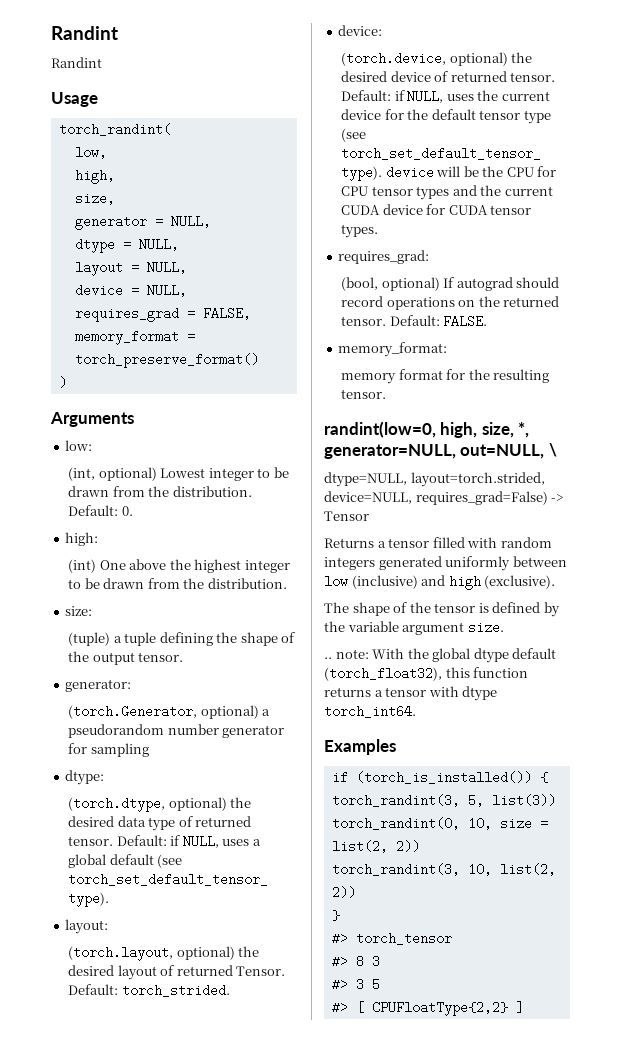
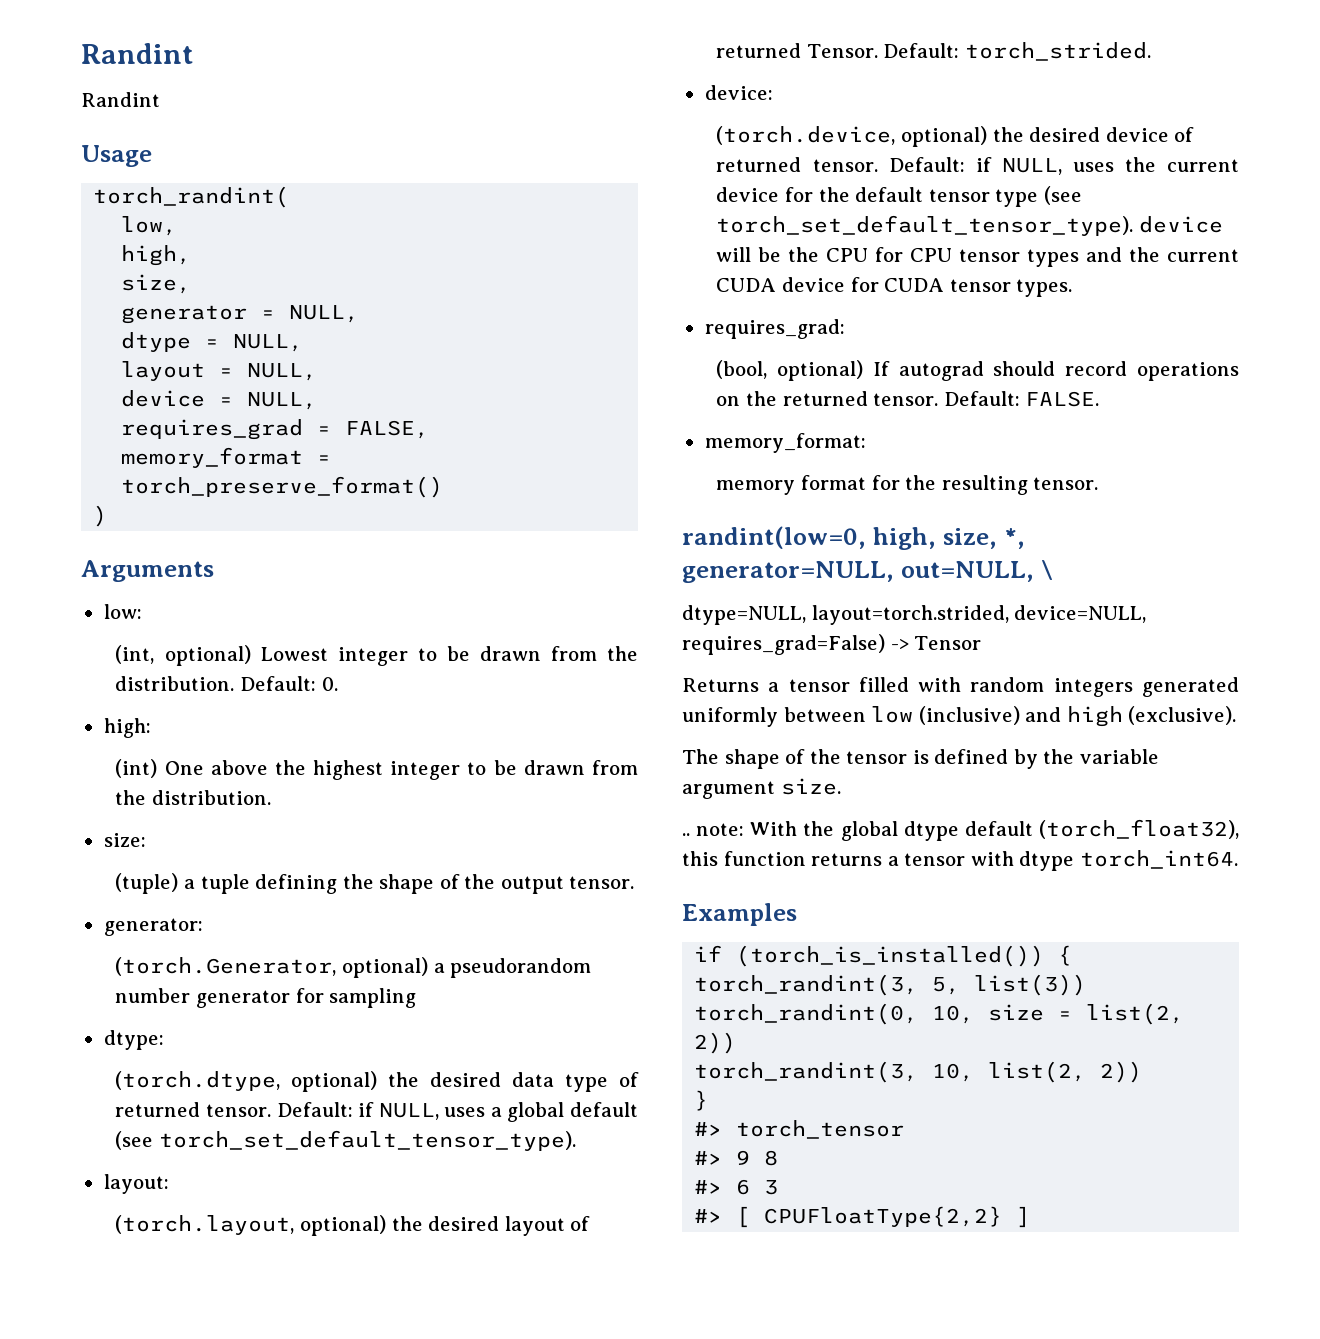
- #> 8 3
- #> 3 5
+ #> 9 8
+ #> 6 3

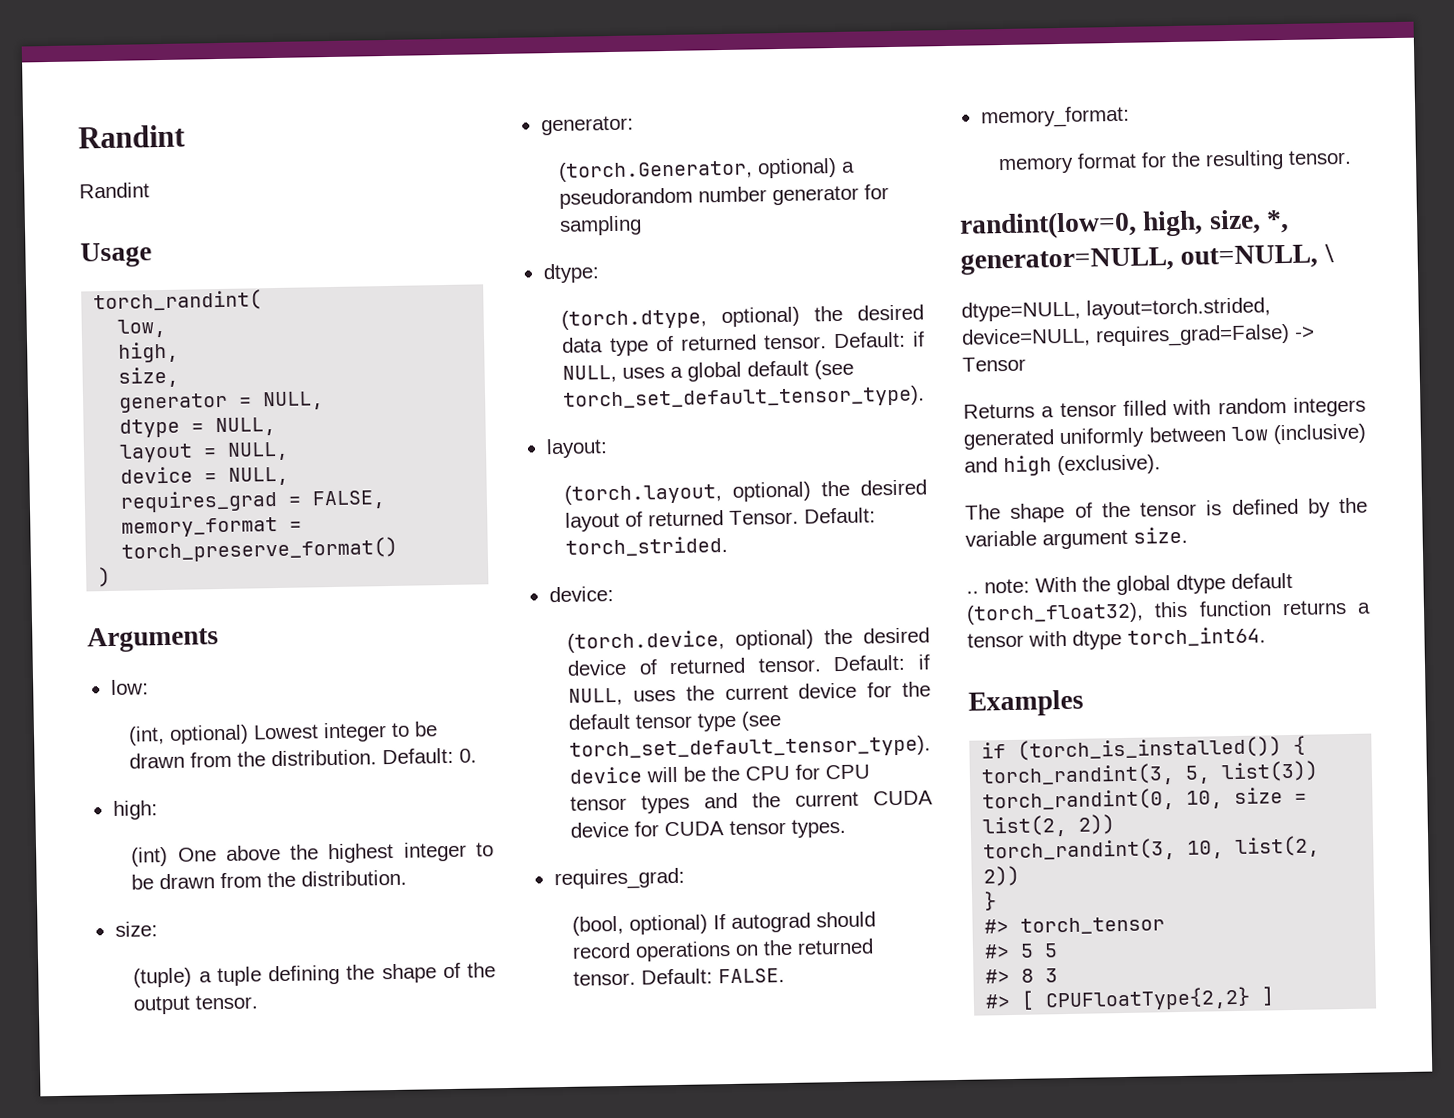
- #> 9 8
- #> 6 3
+ #> 5 5
+ #> 8 3

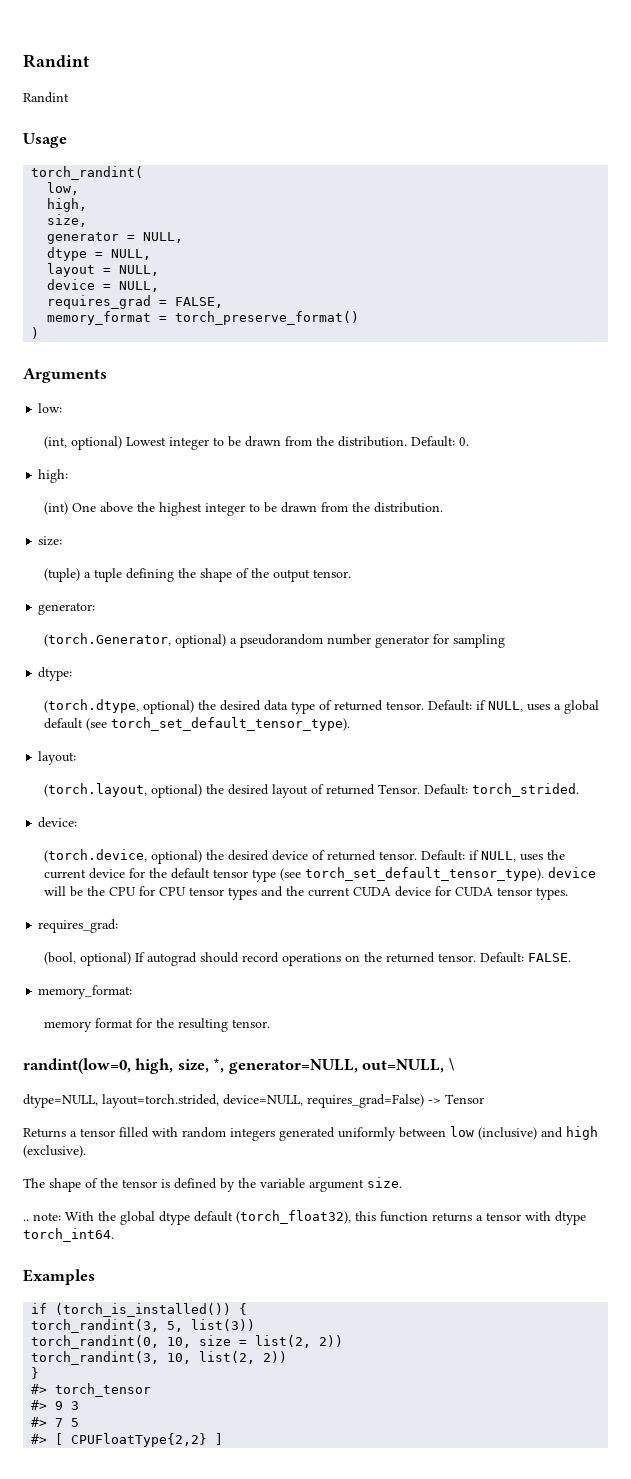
- #> 5 5
- #> 8 3
+ #> 9 3
+ #> 7 5

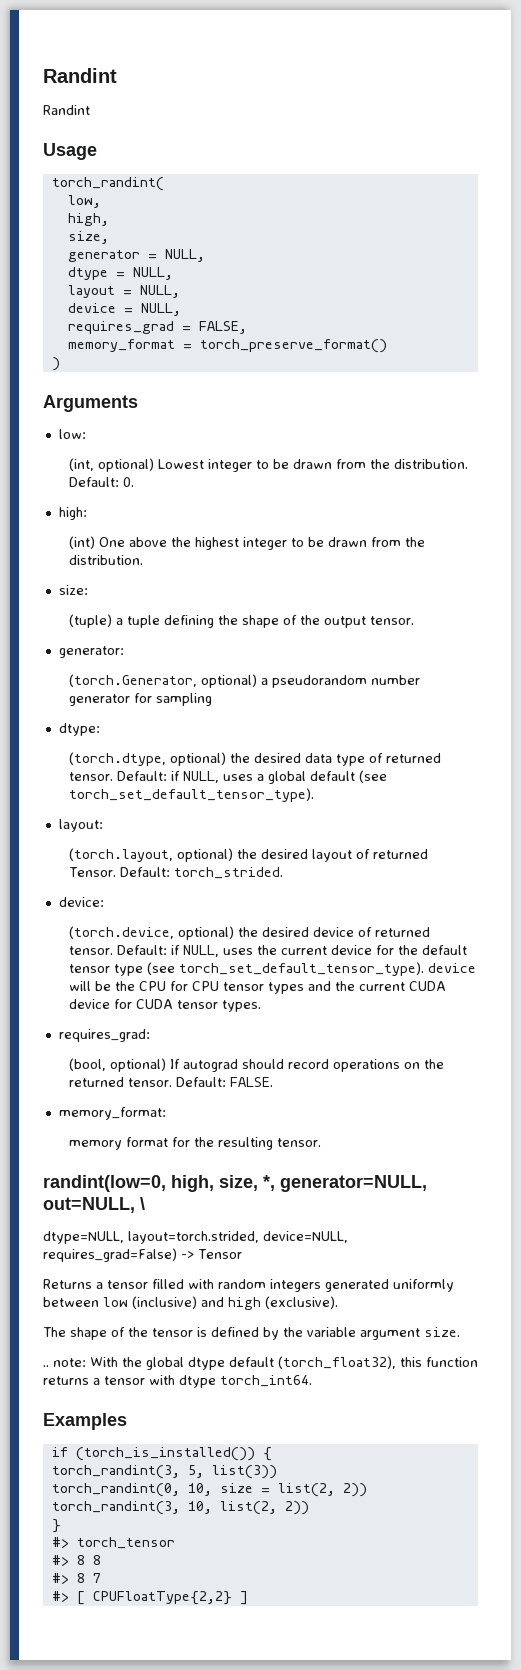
- #> 9 3
- #> 7 5
+ #> 8 8
+ #> 8 7

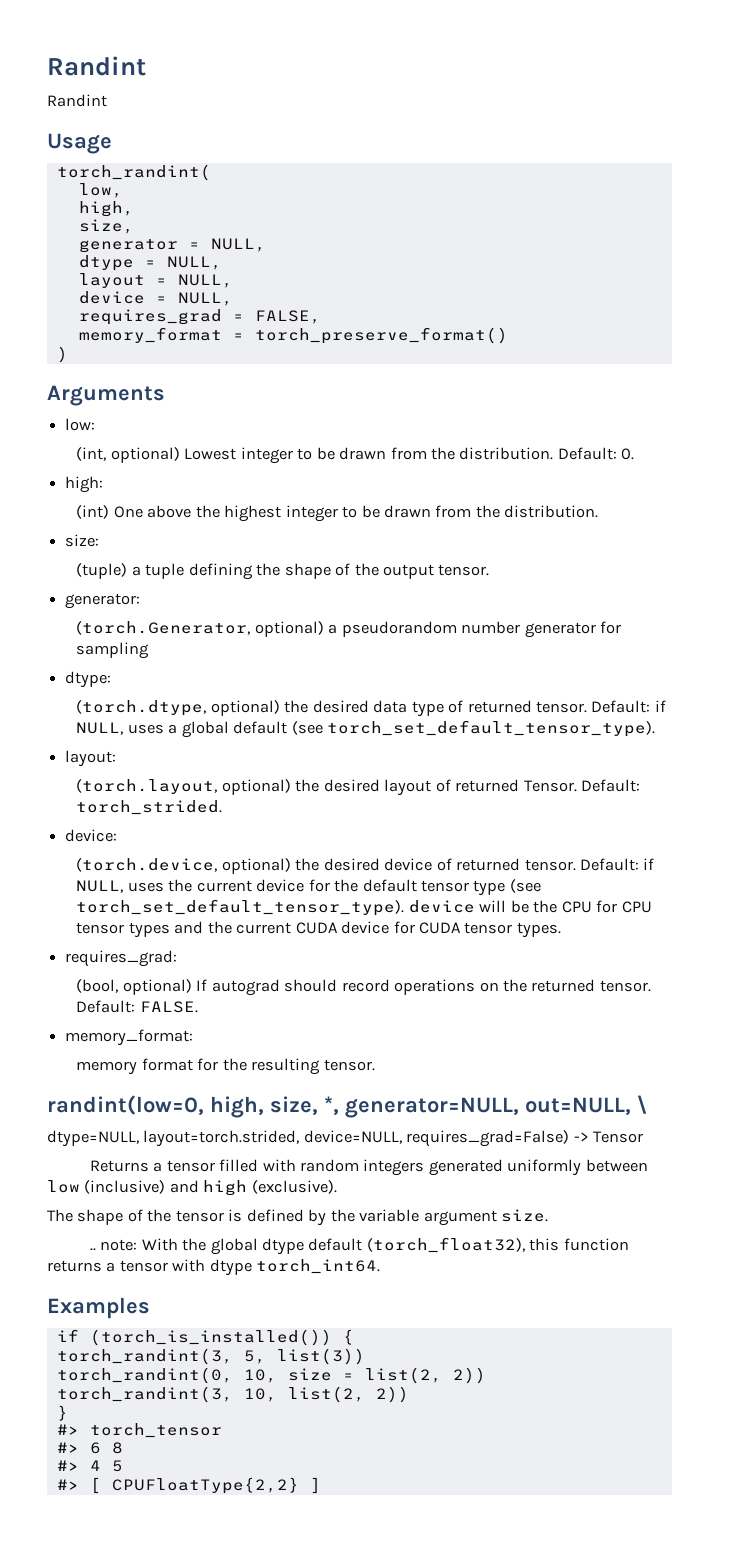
- #> 8 8
+ #> 6 8
- #> 8 7
+ #> 4 5

